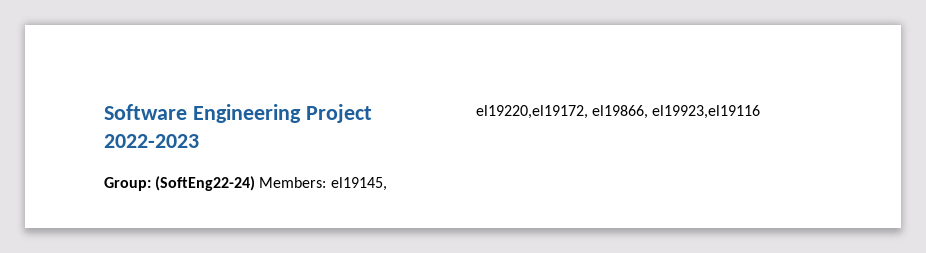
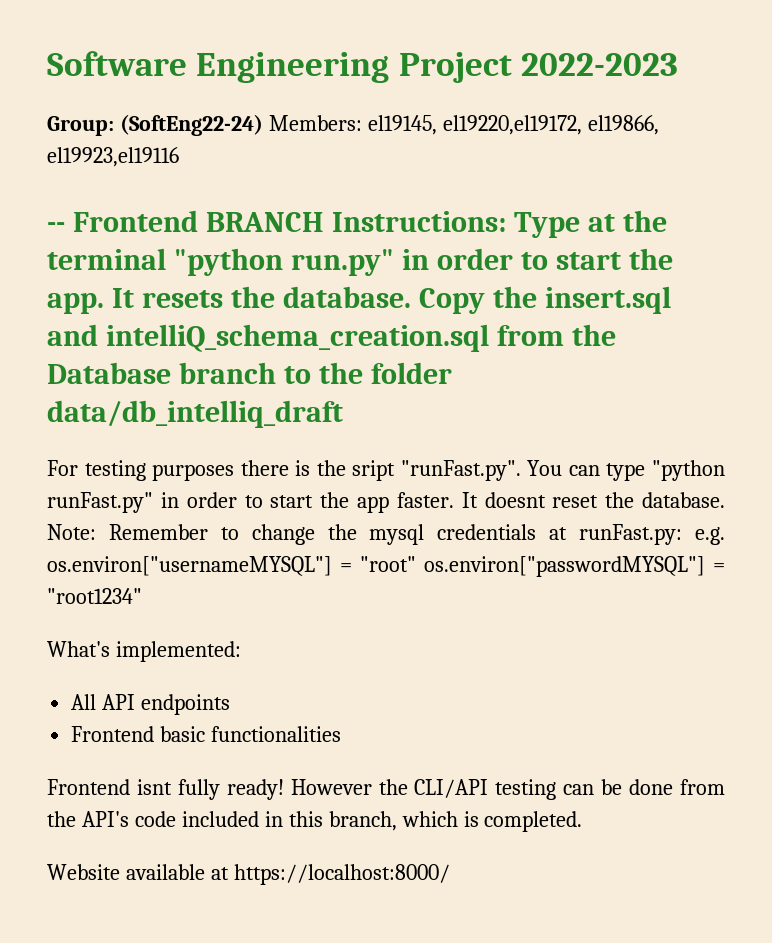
+ -- Frontend BRANCH Instructions: Type at the terminal "python run.py" in order to start the app. It resets the database. Copy the insert.sql and intelliQ_schema_creation.sql from the Database branch to the folder data/db_intelliq_draft
+ For testing purposes there is the sript "runFast.py". You can type "python runFast.py" in order to start the app faster. It doesnt reset the database. Note: Remember to change the mysql credentials at runFast.py: e.g. os.environ["usernameMYSQL"] = "root" os.environ["passwordMYSQL"] = "root1234"
+ What's implemented:
+ All API endpoints
+ Frontend basic functionalities
+ Frontend isnt fully ready! However the CLI/API testing can be done from the API's code included in this branch, which is completed.
+ Website available at https://localhost:8000/

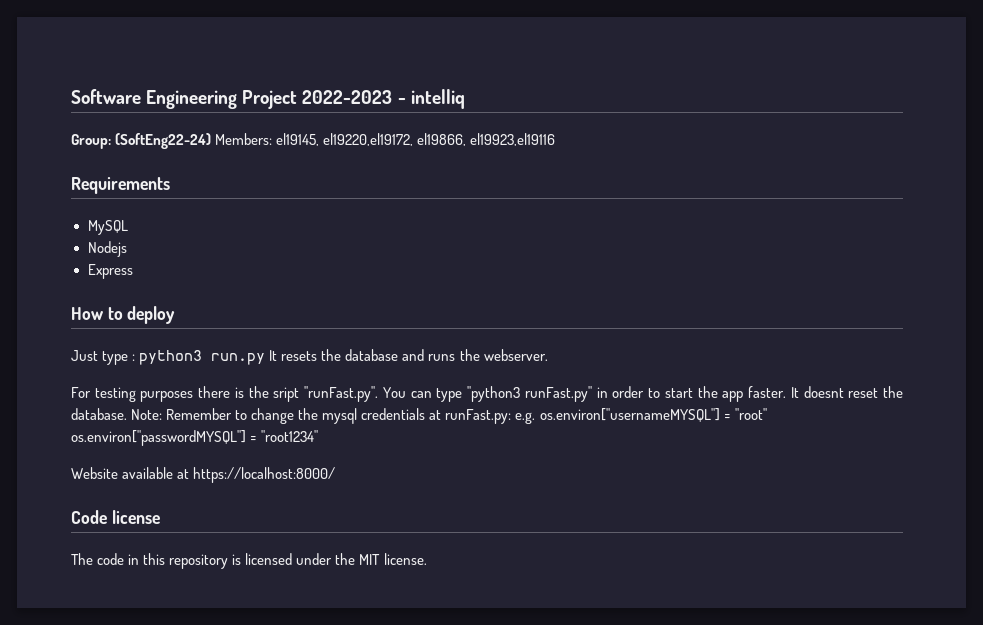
- Software Engineering Project 2022-2023
+ Software Engineering Project 2022-2023 - intelliq
- -- Frontend BRANCH Instructions: Type at the terminal "python run.py" in order to start the app. It resets the database. Copy the insert.sql and intelliQ_schema_creation.sql from the Database branch to the folder data/db_intelliq_draft
+ Requirements
+ MySQL
+ Nodejs
+ Express
+ How to deploy
+ Just type : python3 run.py It resets the database and runs the webserver.
- For testing purposes there is the sript "runFast.py". You can type "python runFast.py" in order to start the app faster.
+ For testing purposes there is the sript "runFast.py". You can type "python3 runFast.py" in order to start the app faster.
- What's implemented:
- All API endpoints
- Frontend basic functionalities
- Frontend isnt fully ready! However the CLI/API testing can be done from the API's code included in this branch, which is completed.
  Website available at https://localhost:8000/
+ Code license
+ The code in this repository is licensed under the MIT license.

